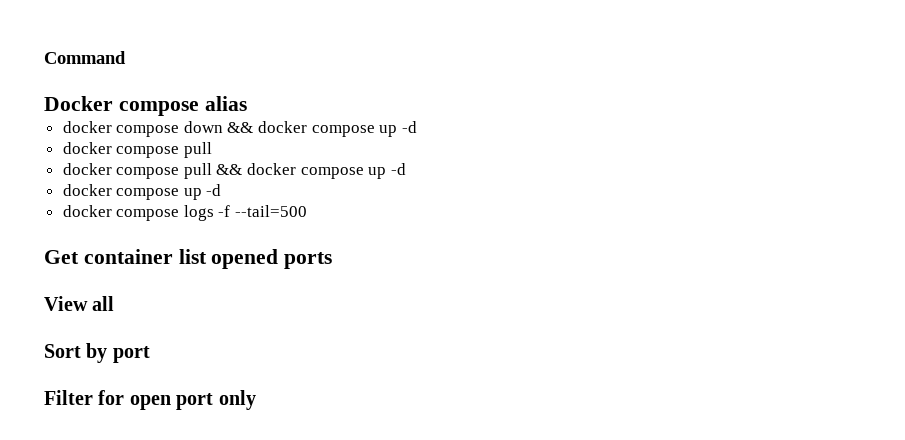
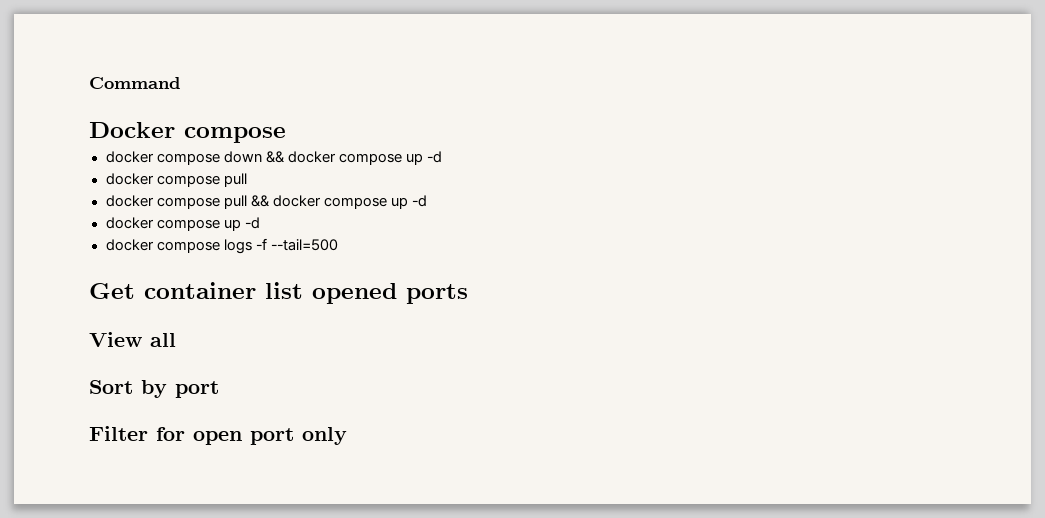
- Docker compose alias
+ Docker compose

